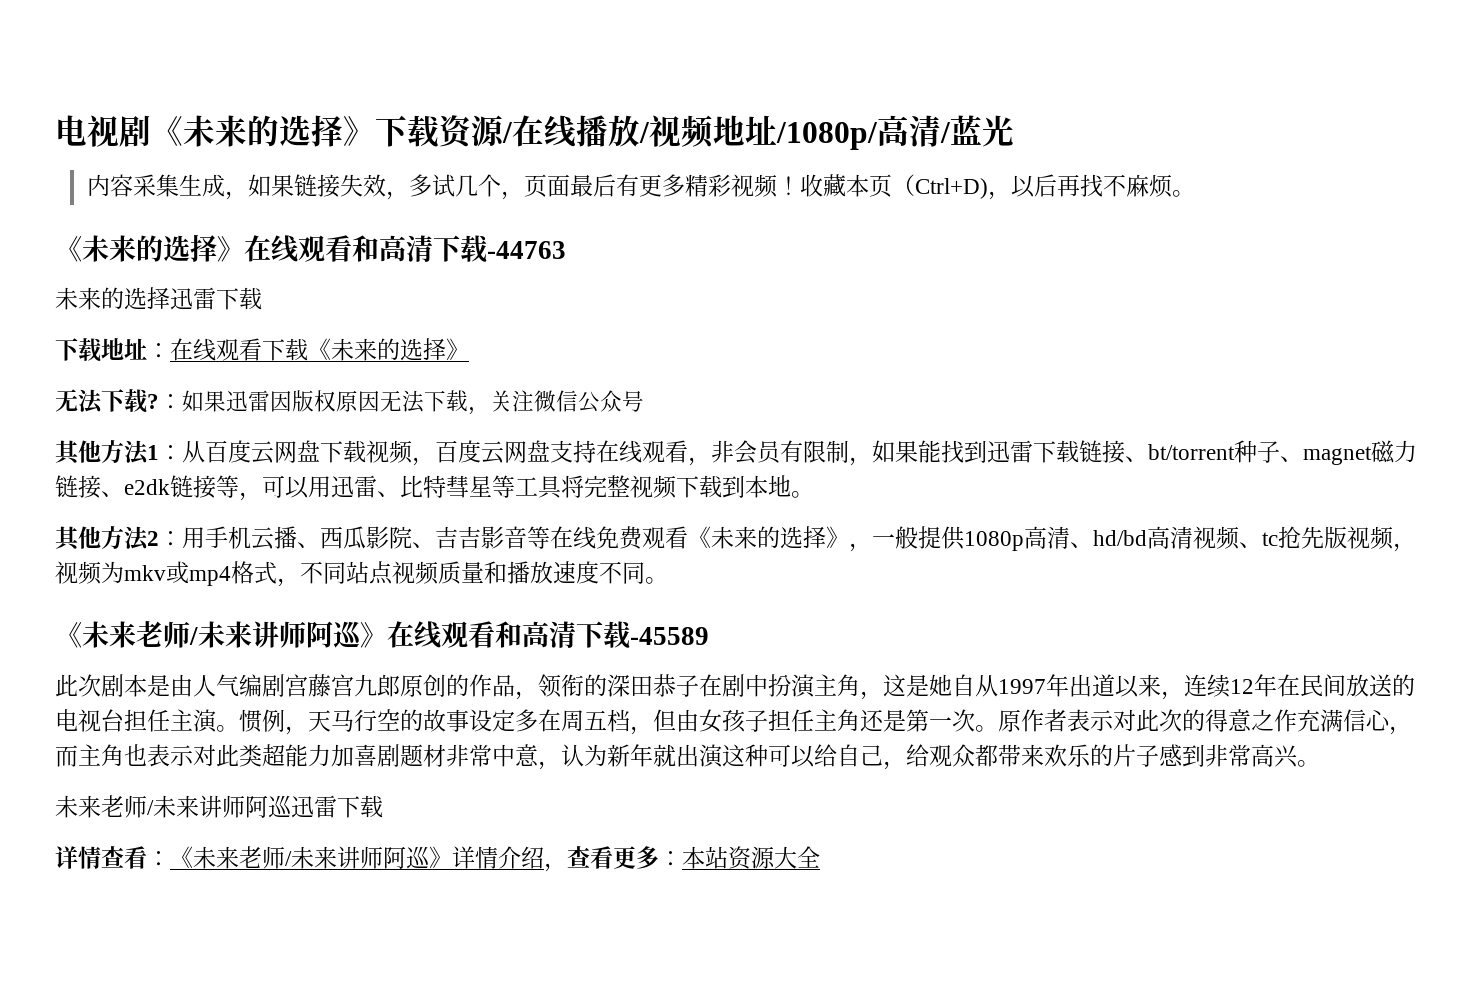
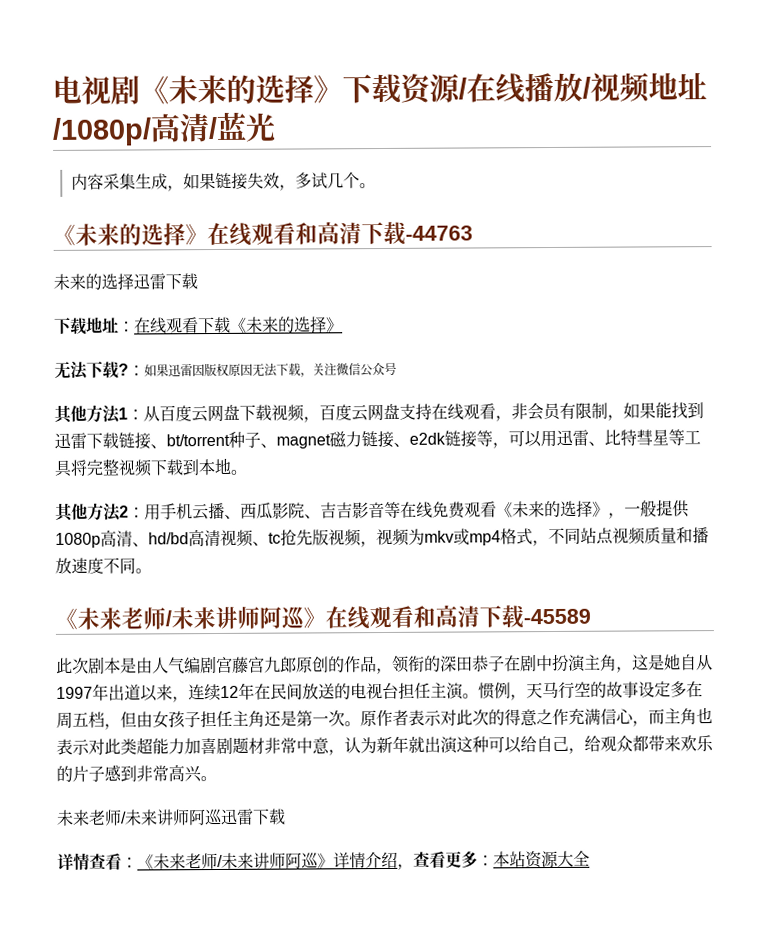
- 内容采集生成，如果链接失效，多试几个，页面最后有更多精彩视频！收藏本页（Ctrl+D)，以后再找不麻烦。
+ 内容采集生成，如果链接失效，多试几个。

